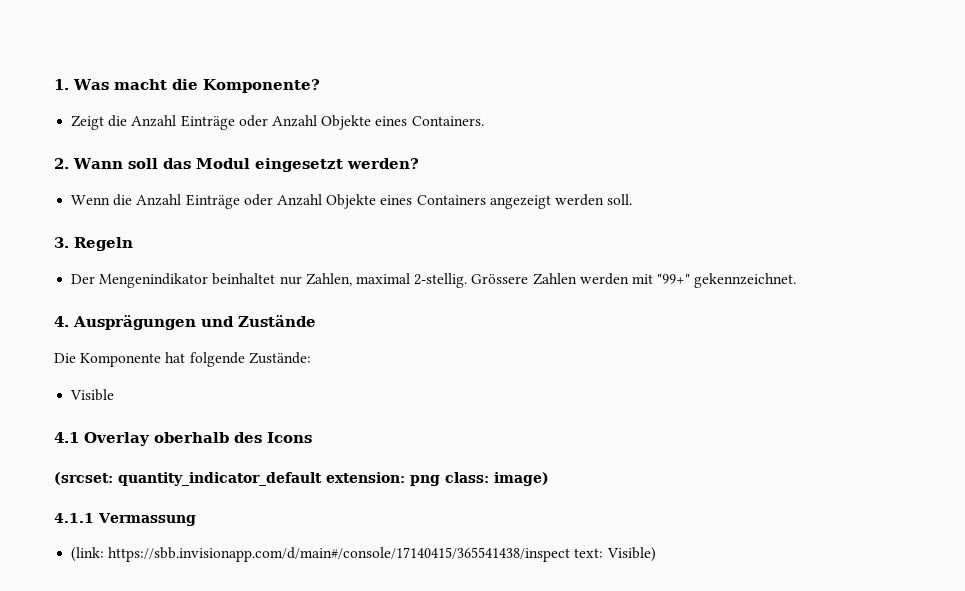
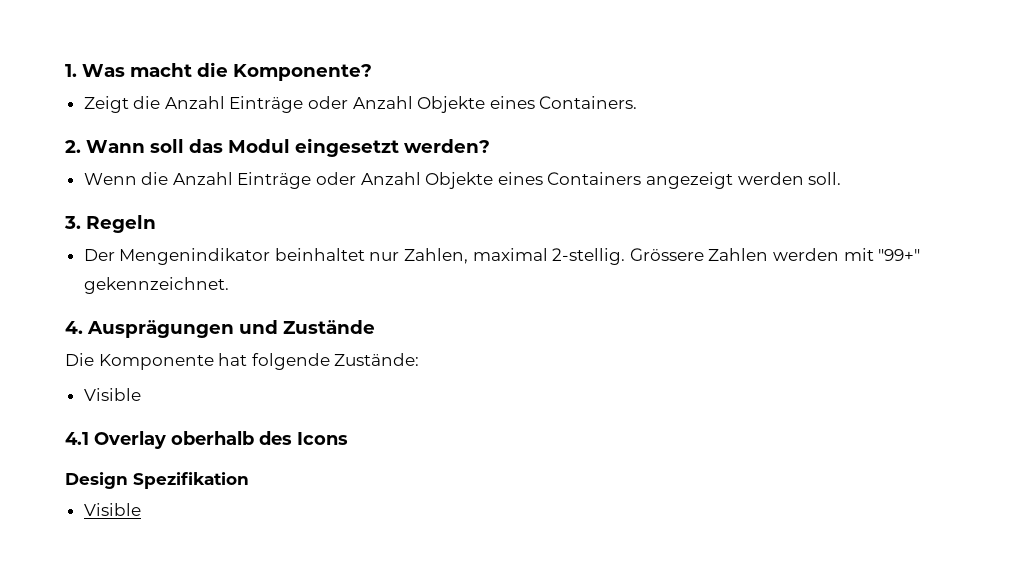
- (srcset: quantity_indicator_default extension: png class: image)
- 4.1.1 Vermassung
- (link: https://sbb.invisionapp.com/d/main#/console/17140415/365541438/inspect text: Visible)
+ Design Spezifikation
+ Visible

